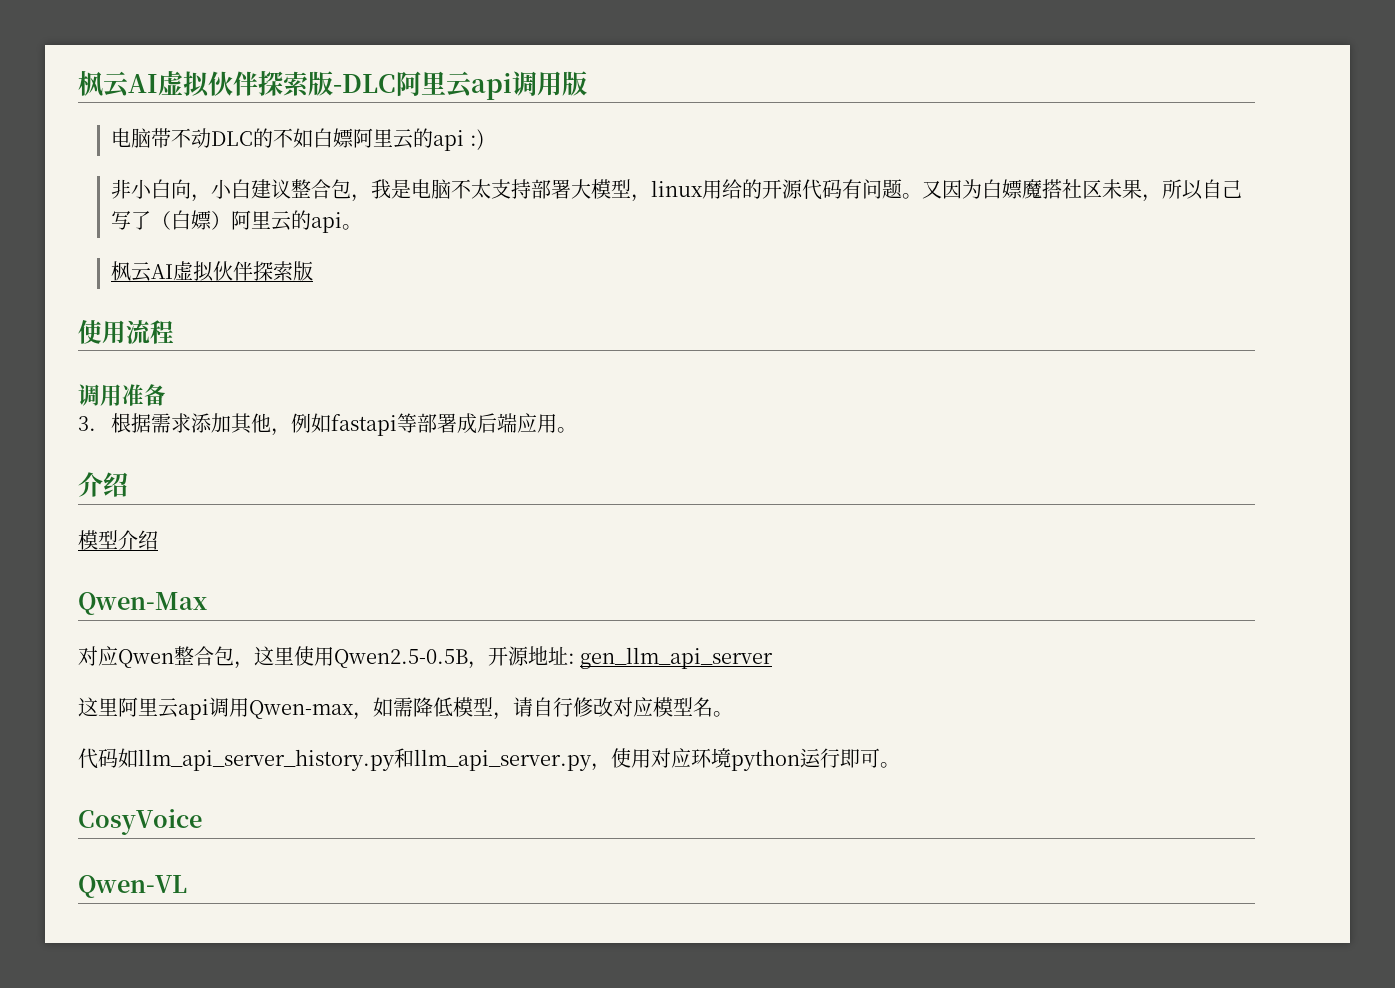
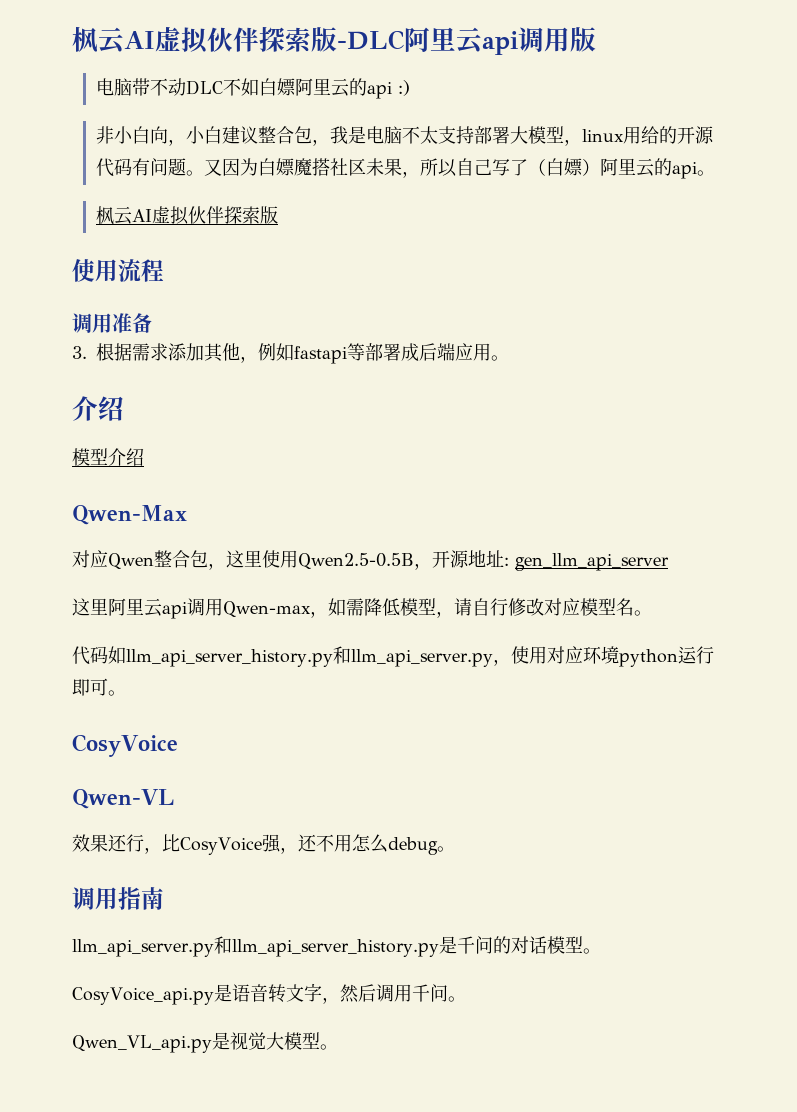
- 电脑带不动DLC的不如白嫖阿里云的api :)
+ 电脑带不动DLC不如白嫖阿里云的api :)
+ 效果还行，比CosyVoice强，还不用怎么debug。
+ 调用指南
+ llm_api_server.py和llm_api_server_history.py是千问的对话模型。
+ CosyVoice_api.py是语音转文字，然后调用千问。
+ Qwen_VL_api.py是视觉大模型。

